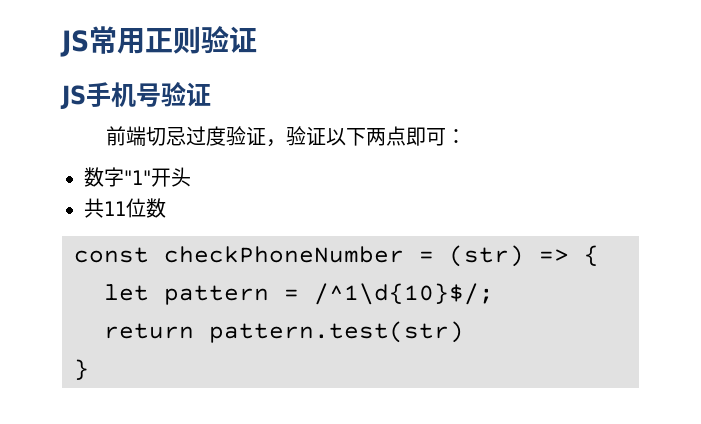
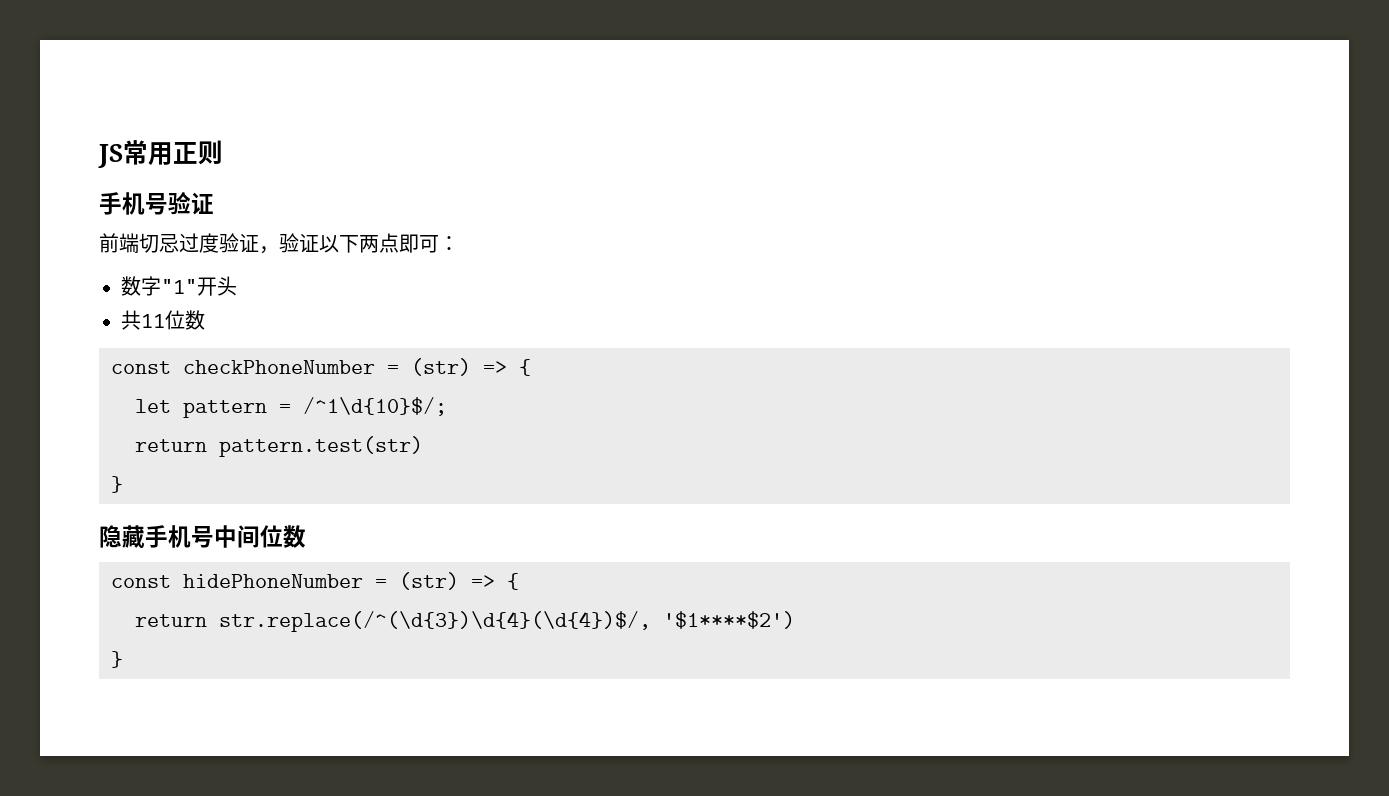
- JS常用正则验证
- JS手机号验证
+ JS常用正则
+ 手机号验证
+ 隐藏手机号中间位数
+ const hidePhoneNumber = (str) => {
+ return str.replace(/^(\d{3})\d{4}(\d{4})$/, '$1****$2')
+ }

